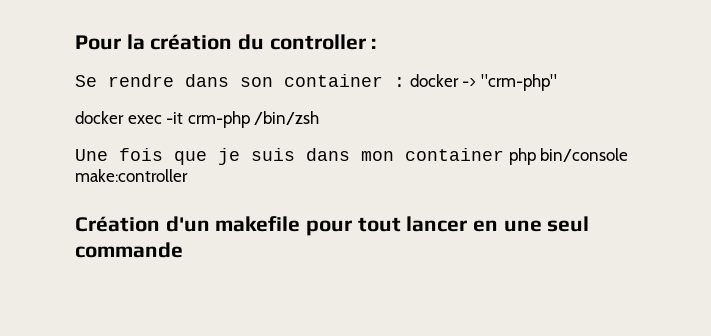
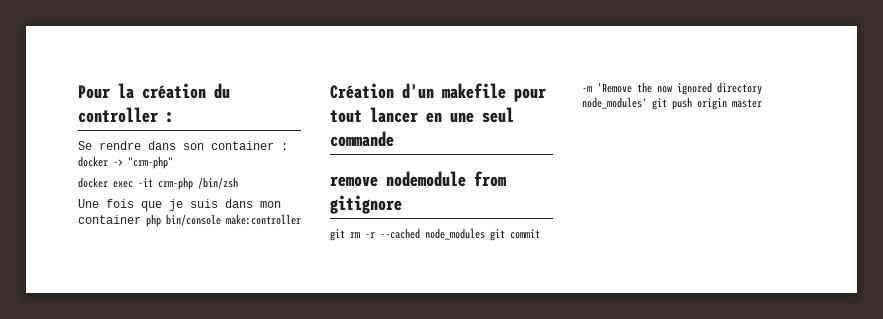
+ remove nodemodule from gitignore
+ git rm -r --cached node_modules git commit -m 'Remove the now ignored directory node_modules' git push origin master

